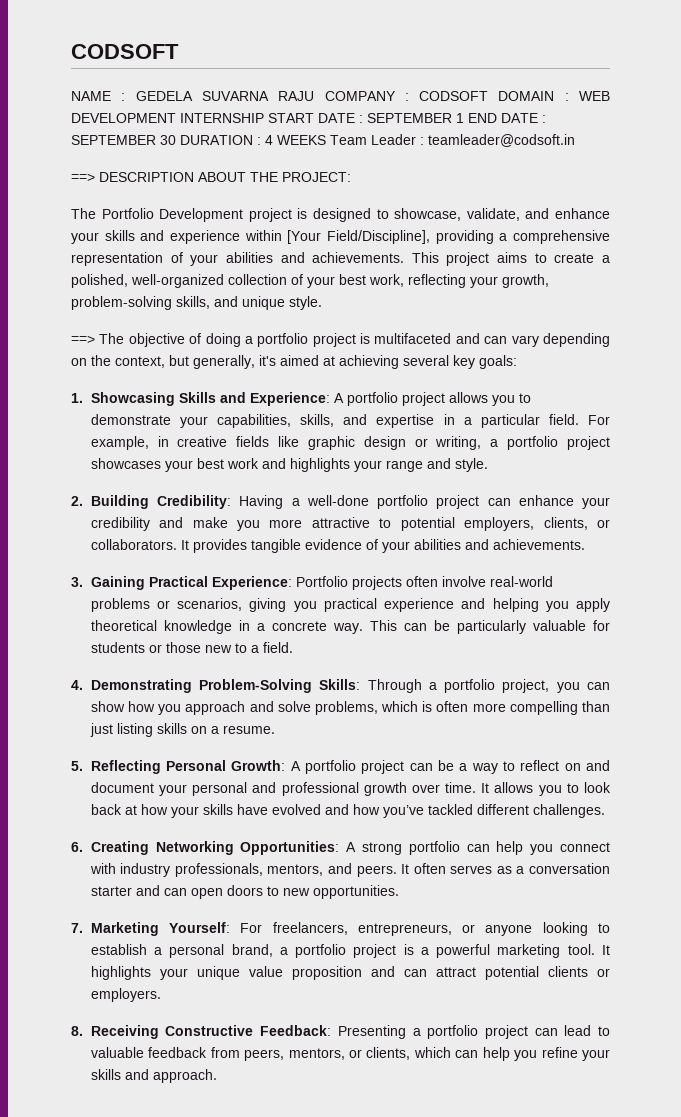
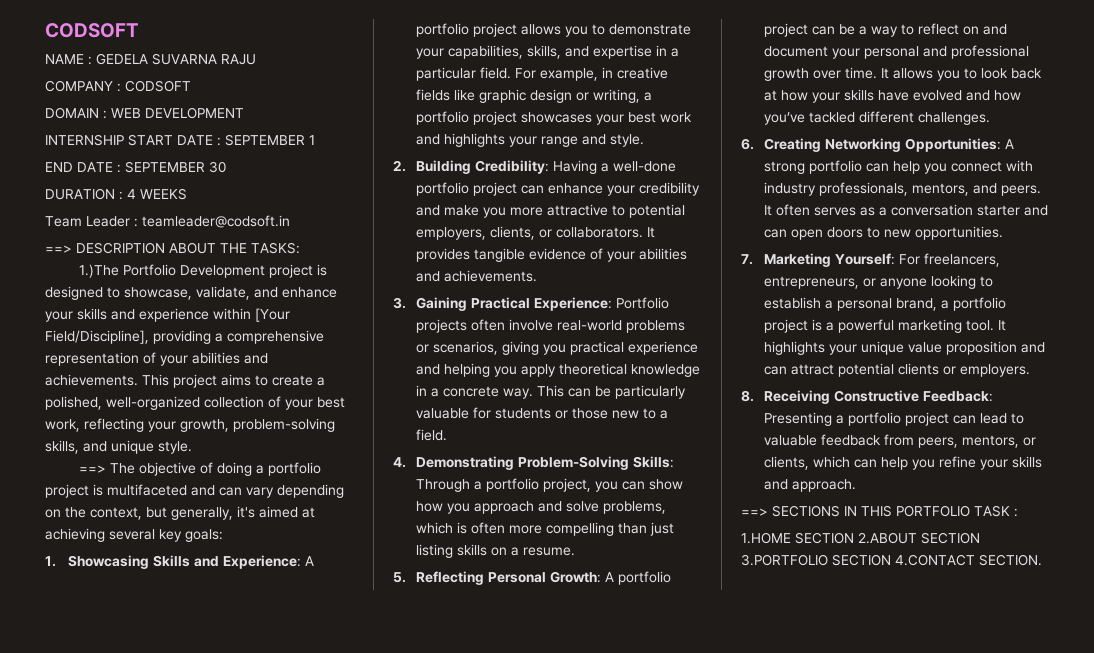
- NAME : GEDELA SUVARNA RAJU COMPANY : CODSOFT DOMAIN : WEB DEVELOPMENT INTERNSHIP START DATE : SEPTEMBER 1 END DATE : SEPTEMBER 30 DURATION : 4 WEEKS Team Leader : teamleader@codsoft.in
+ NAME : GEDELA SUVARNA RAJU
+ COMPANY : CODSOFT
+ DOMAIN : WEB DEVELOPMENT
+ INTERNSHIP START DATE : SEPTEMBER 1
+ END DATE : SEPTEMBER 30
+ DURATION : 4 WEEKS
+ Team Leader : teamleader@codsoft.in
- ==> DESCRIPTION ABOUT THE PROJECT:
- The Portfolio Development project is designed to showcase, validate, and enhance your skills and experience within [Your Field/Discipline], providing a comprehensive representation of your abilities and achievements.
+ ==> DESCRIPTION ABOUT THE TASKS:
+ 1.)The Portfolio Development project is designed to showcase, validate, and enhance your skills and experience within [Your Field/Discipline], providing a comprehensive representation of your abilities and achievements.
+ ==> SECTIONS IN THIS PORTFOLIO TASK :
+ 1.HOME SECTION 2.ABOUT SECTION 3.PORTFOLIO SECTION 4.CONTACT SECTION.

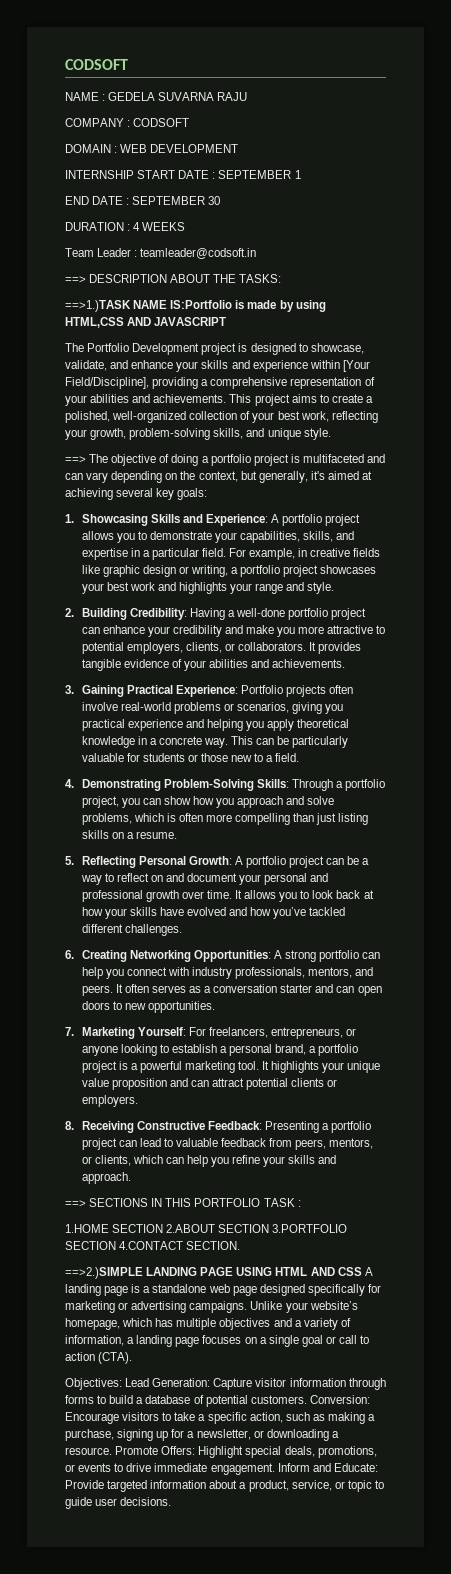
- 1.)The Portfolio Development project is designed to showcase, validate, and enhance your skills and experience within [Your Field/Discipline], providing a comprehensive representation of your abilities and achievements.
+ ==>1.)TASK NAME IS:Portfolio is made by using HTML,CSS AND JAVASCRIPT
+ The Portfolio Development project is designed to showcase, validate, and enhance your skills and experience within [Your Field/Discipline], providing a comprehensive representation of your abilities and achievements.
+ ==>2.)SIMPLE LANDING PAGE USING HTML AND CSS A landing page is a standalone web page designed specifically for marketing or advertising campaigns. Unlike your website’s homepage, which has multiple objectives and a variety of information, a landing page focuses on a single goal or call to action (CTA).
+ Objectives: Lead Generation: Capture visitor information through forms to build a database of potential customers. Conversion: Encourage visitors to take a specific action, such as making a purchase, signing up for a newsletter, or downloading a resource. Promote Offers: Highlight special deals, promotions, or events to drive immediate engagement. Inform and Educate: Provide targeted information about a product, service, or topic to guide user decisions.

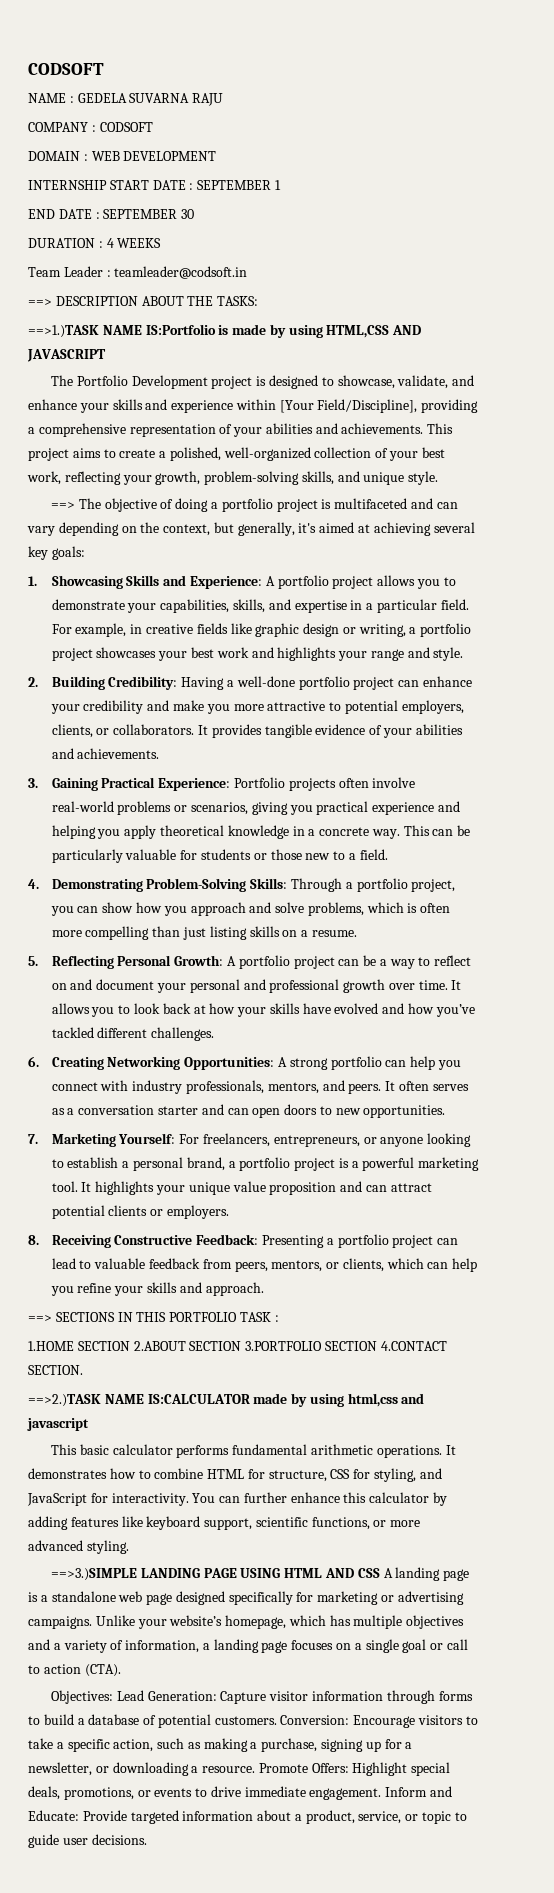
- ==>2.)SIMPLE LANDING PAGE USING HTML AND CSS A landing page is a standalone web page designed specifically for marketing or advertising campaigns.
+ ==>2.)TASK NAME IS:CALCULATOR made by using html,css and javascript
+ This basic calculator performs fundamental arithmetic operations. It demonstrates how to combine HTML for structure, CSS for styling, and JavaScript for interactivity. You can further enhance this calculator by adding features like keyboard support, scientific functions, or more advanced styling.
+ ==>3.)SIMPLE LANDING PAGE USING HTML AND CSS A landing page is a standalone web page designed specifically for marketing or advertising campaigns.

